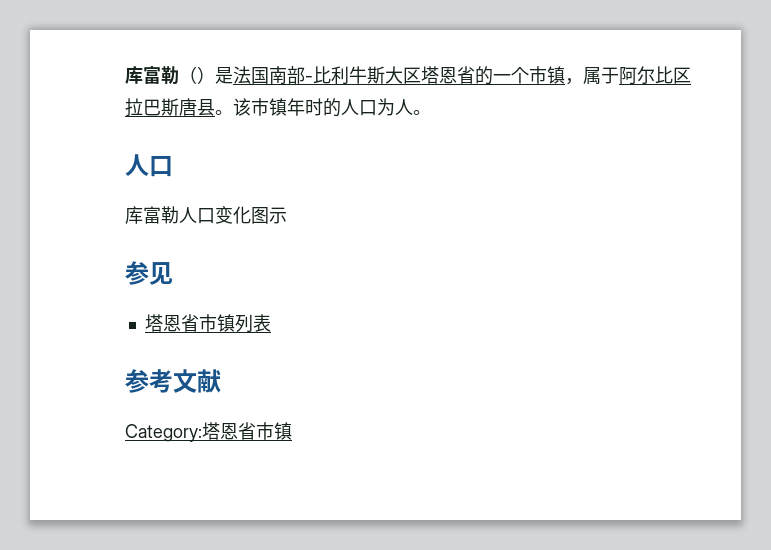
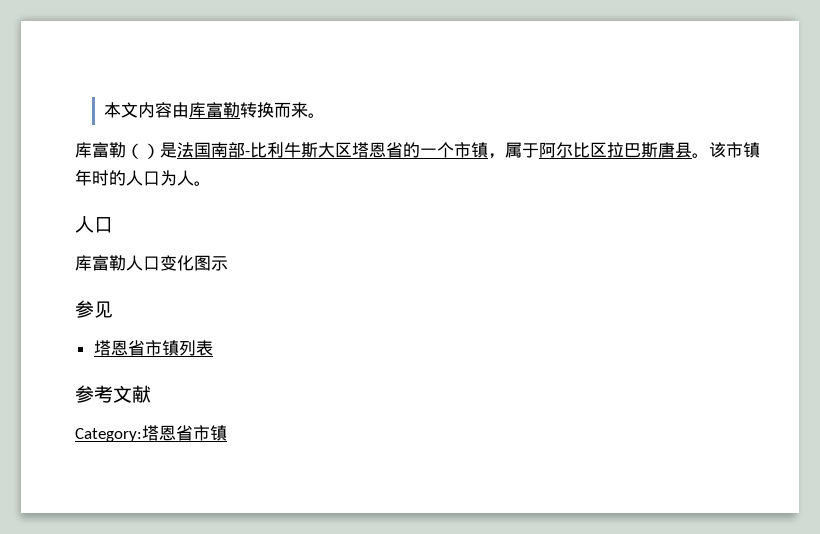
+ 本文内容由库富勒转换而来。

